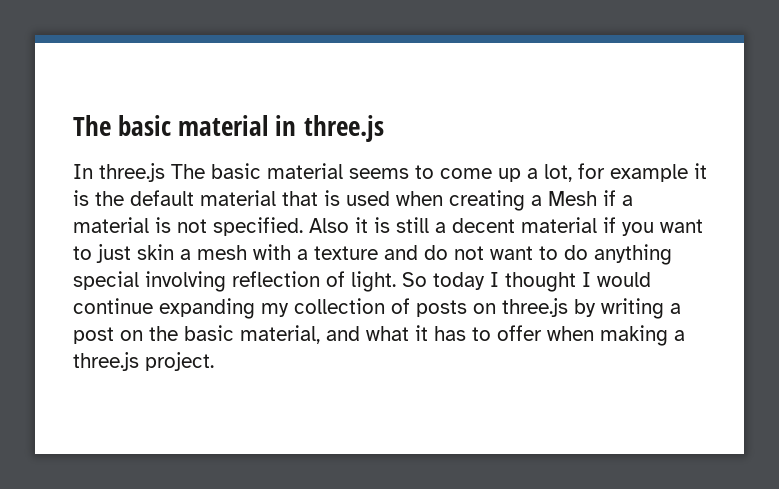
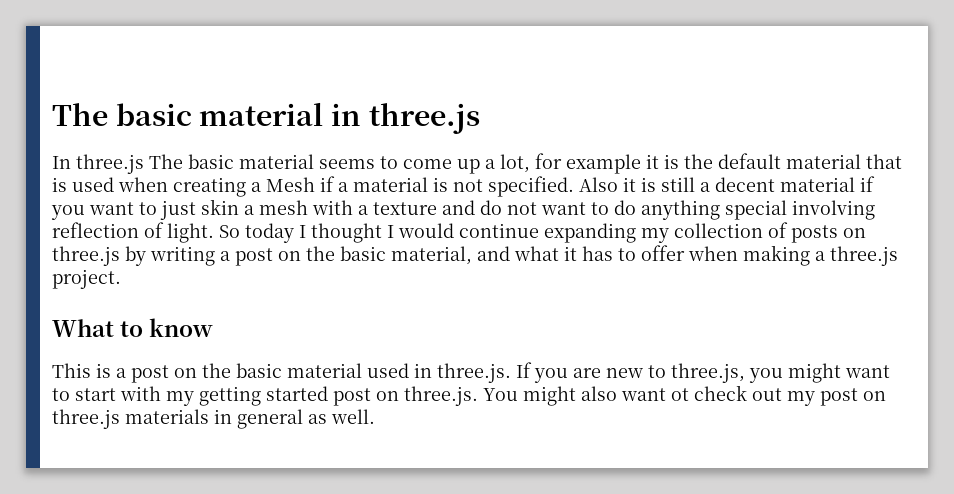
+ What to know
+ This is a post on the basic material used in three.js. If you are new to three.js, you might want to start with my getting started post on three.js. You might also want ot check out my post on three.js materials in general as well.

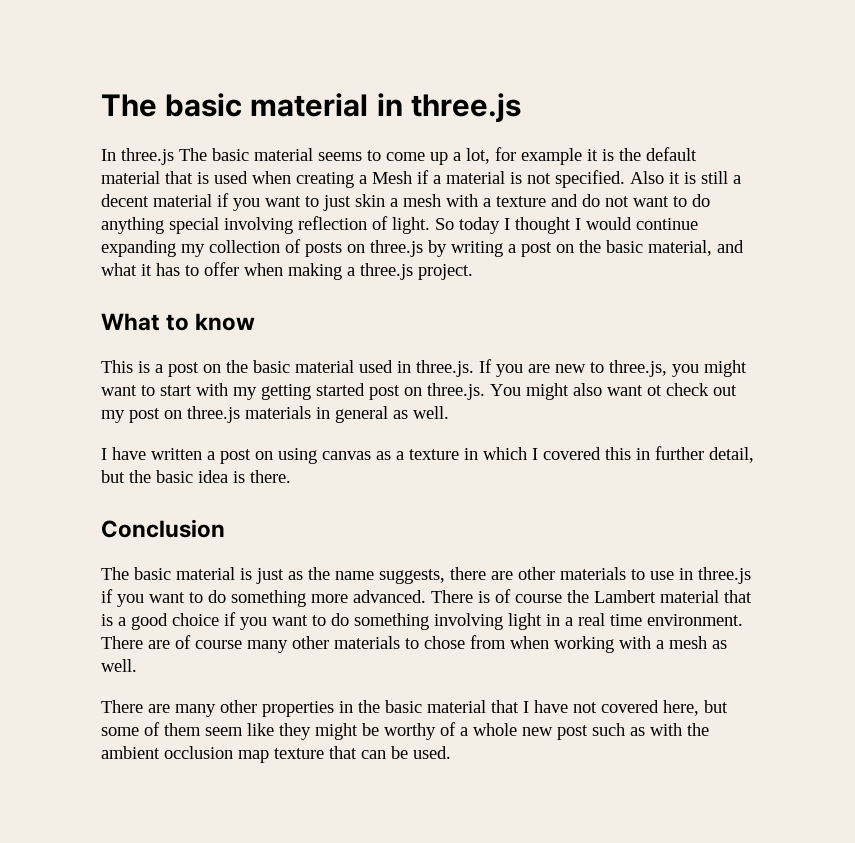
+ I have written a post on using canvas as a texture in which I covered this in further detail, but the basic idea is there.
+ Conclusion
+ The basic material is just as the name suggests, there are other materials to use in three.js if you want to do something more advanced. There is of course the Lambert material that is a good choice if you want to do something involving light in a real time environment. There are of course many other materials to chose from when working with a mesh as well.
+ There are many other properties in the basic material that I have not covered here, but some of them seem like they might be worthy of a whole new post such as with the ambient occlusion map texture that can be used.

